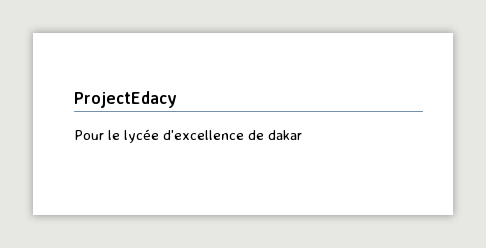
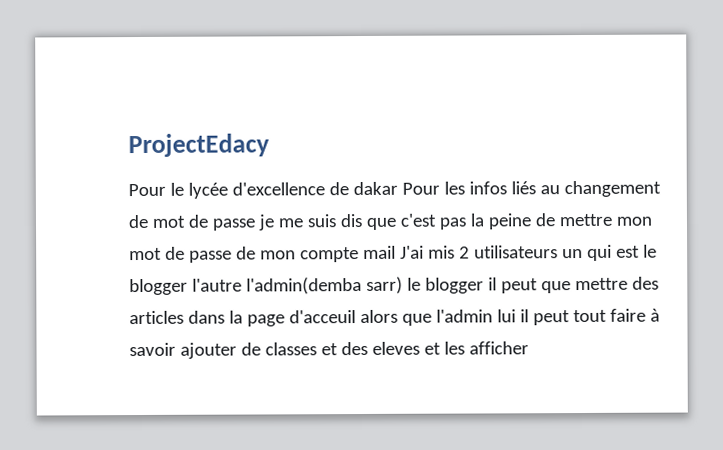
- Pour le lycée d'excellence de dakar
+ Pour le lycée d'excellence de dakar Pour les infos liés au changement de mot de passe je me suis dis que c'est pas la peine de mettre mon mot de passe de mon compte mail J'ai mis 2 utilisateurs un qui est le blogger l'autre l'admin(demba sarr) le blogger il peut que mettre des articles dans la page d'acceuil alors que l'admin lui il peut tout faire à savoir ajouter de classes et des eleves et les afficher

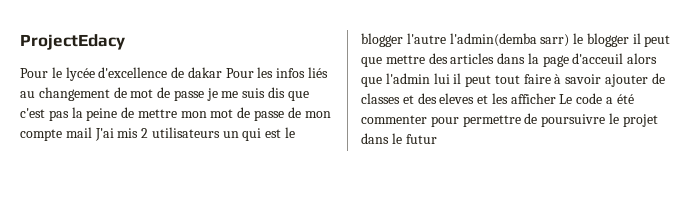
- Pour le lycée d'excellence de dakar Pour les infos liés au changement de mot de passe je me suis dis que c'est pas la peine de mettre mon mot de passe de mon compte mail J'ai mis 2 utilisateurs un qui est le blogger l'autre l'admin(demba sarr) le blogger il peut que mettre des articles dans la page d'acceuil alors que l'admin lui il peut tout faire à savoir ajouter de classes et des eleves et les afficher
+ Pour le lycée d'excellence de dakar Pour les infos liés au changement de mot de passe je me suis dis que c'est pas la peine de mettre mon mot de passe de mon compte mail J'ai mis 2 utilisateurs un qui est le blogger l'autre l'admin(demba sarr) le blogger il peut que mettre des articles dans la page d'acceuil alors que l'admin lui il peut tout faire à savoir ajouter de classes et des eleves et les afficher Le code a été commenter pour permettre de poursuivre le projet dans le futur

